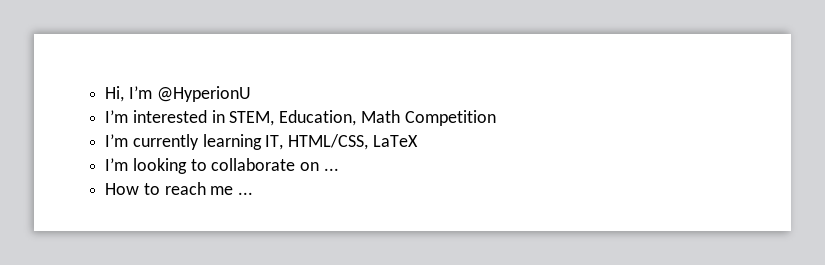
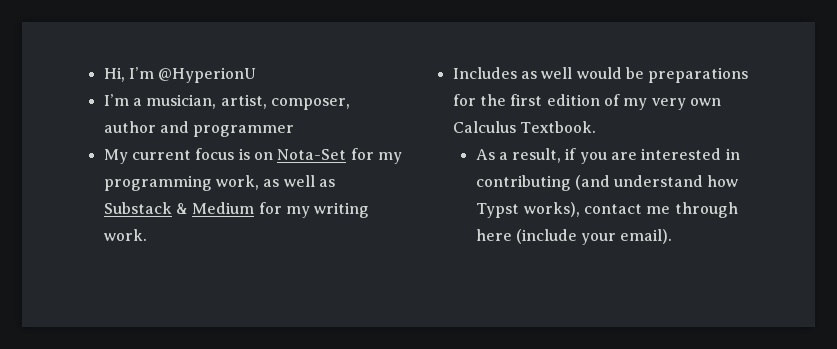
- I’m interested in STEM, Education, Math Competition
- I’m currently learning IT, HTML/CSS, LaTeX
- I’m looking to collaborate on ...
- How to reach me ...
+ I’m a musician, artist, composer, author and programmer
+ My current focus is on Nota-Set for my programming work, as well as Substack & Medium for my writing work.
+ Includes as well would be preparations for the first edition of my very own Calculus Textbook.
+ As a result, if you are interested in contributing (and understand how Typst works), contact me through here (include your email).

